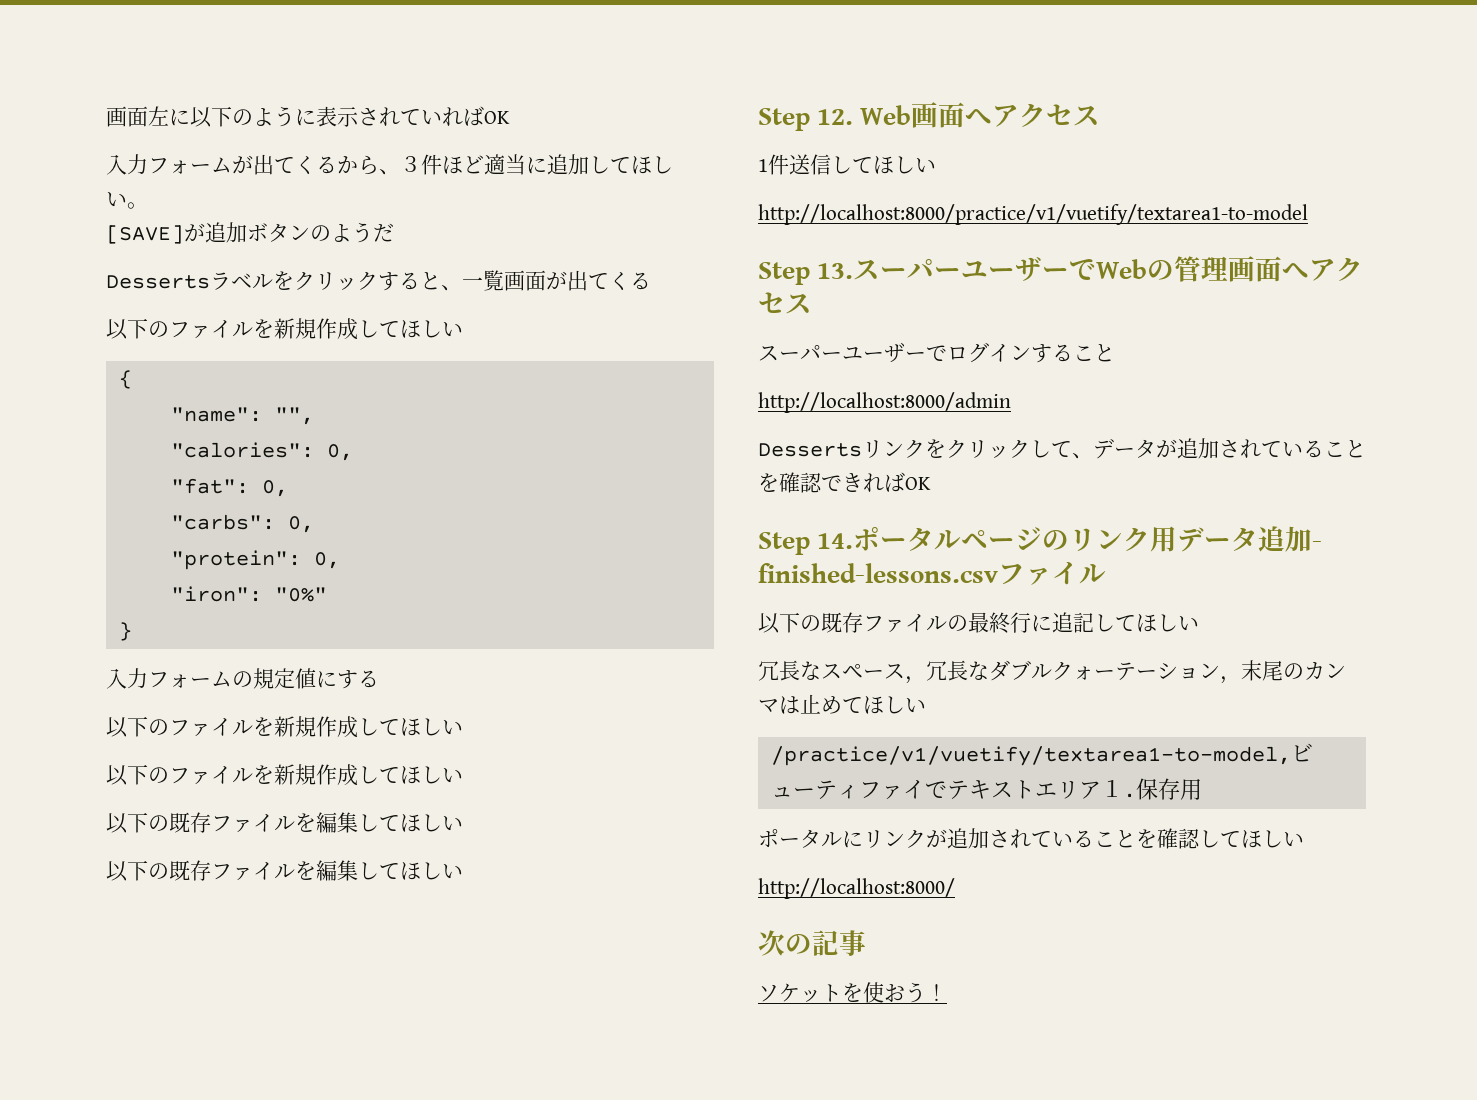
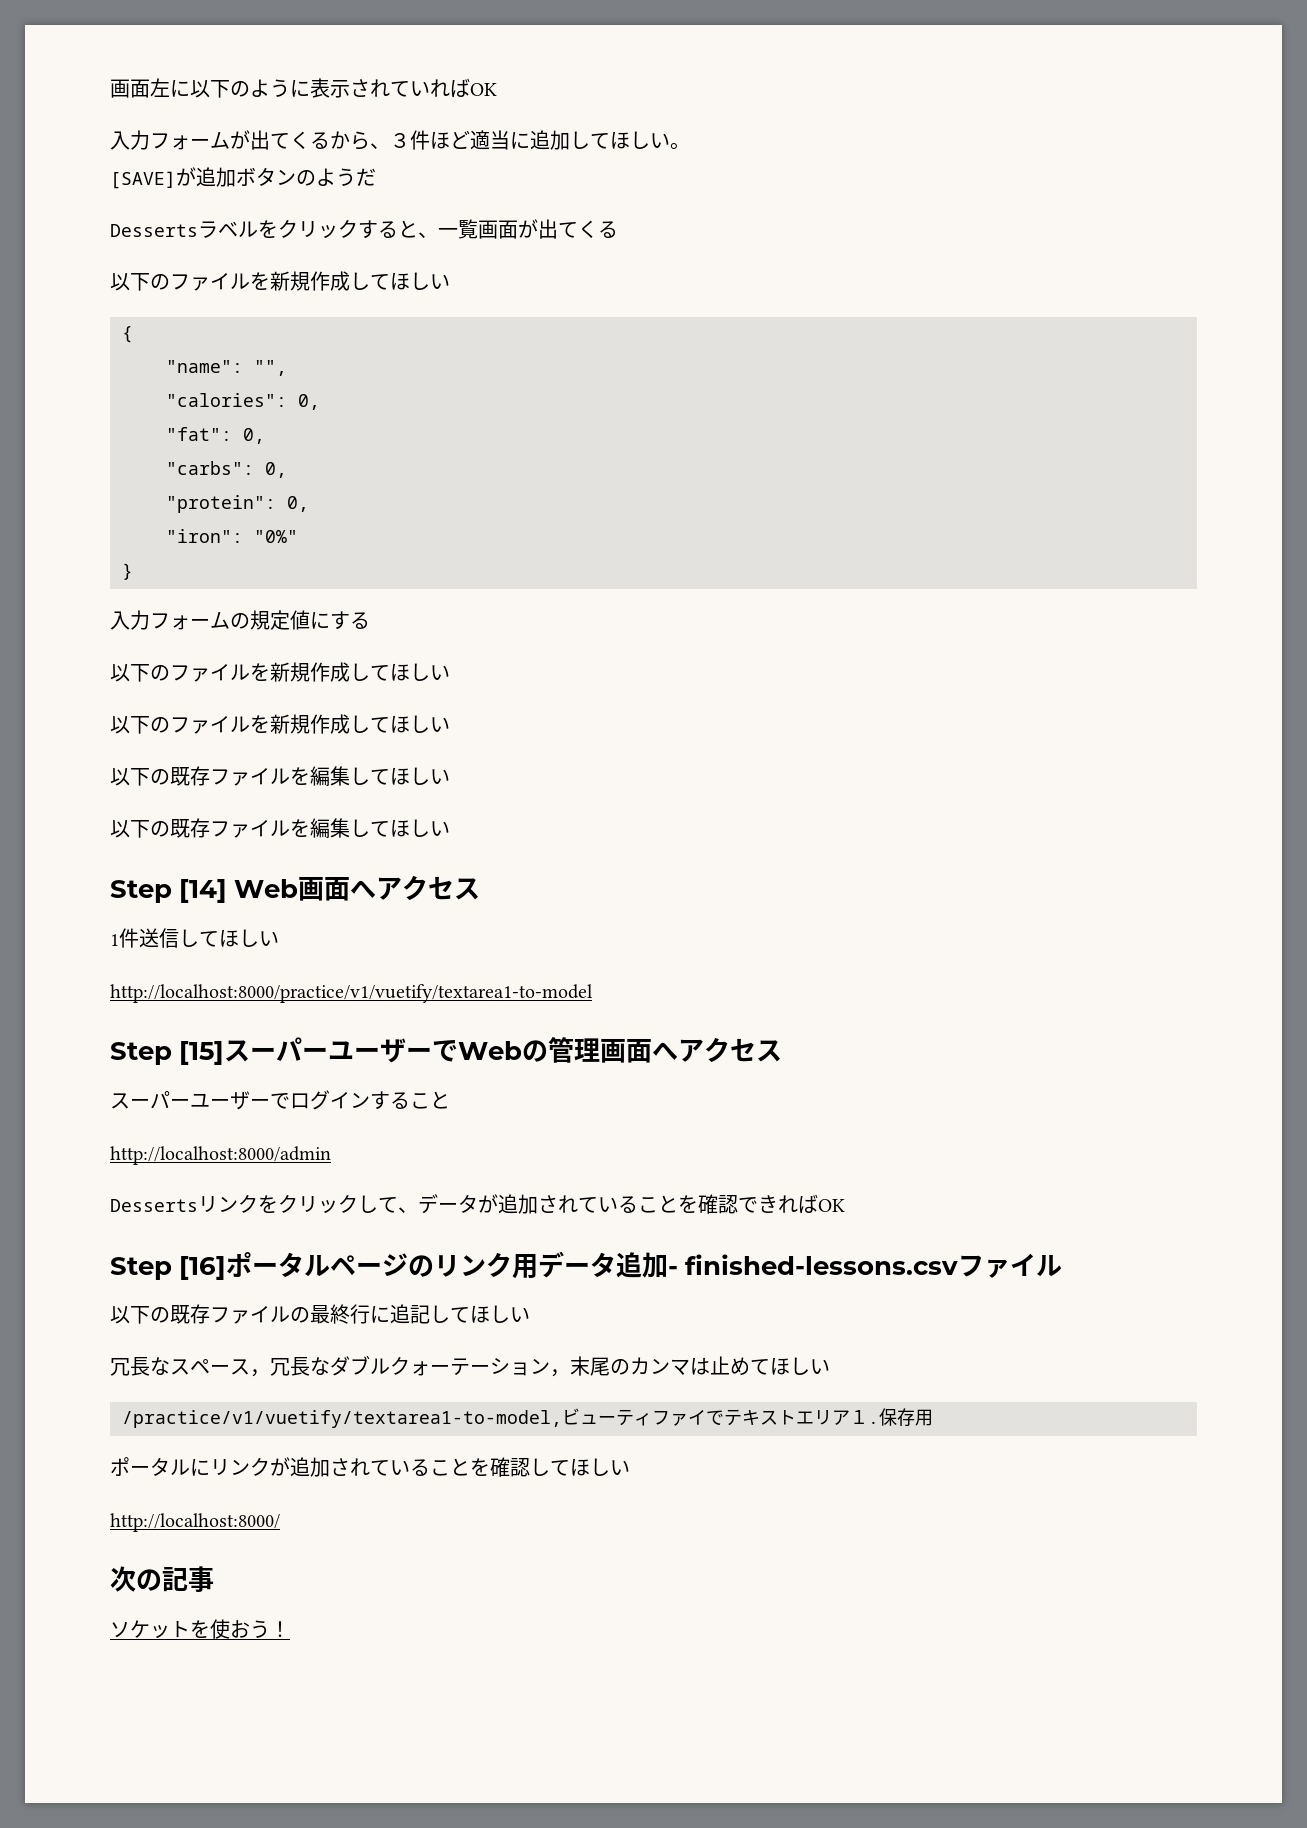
- Step 12. Web画面へアクセス
+ Step [14] Web画面へアクセス
- Step 13.スーパーユーザーでWebの管理画面へアクセス
+ Step [15]スーパーユーザーでWebの管理画面へアクセス
- Step 14.ポータルページのリンク用データ追加- finished-lessons.csvファイル
+ Step [16]ポータルページのリンク用データ追加- finished-lessons.csvファイル

